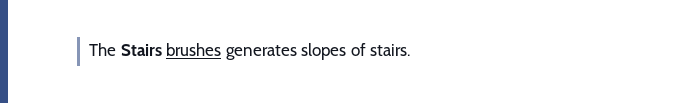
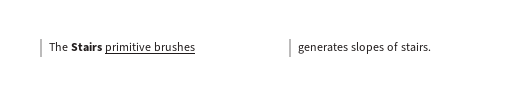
- The Stairs brushes generates slopes of stairs.
+ The Stairs primitive brushes generates slopes of stairs.

